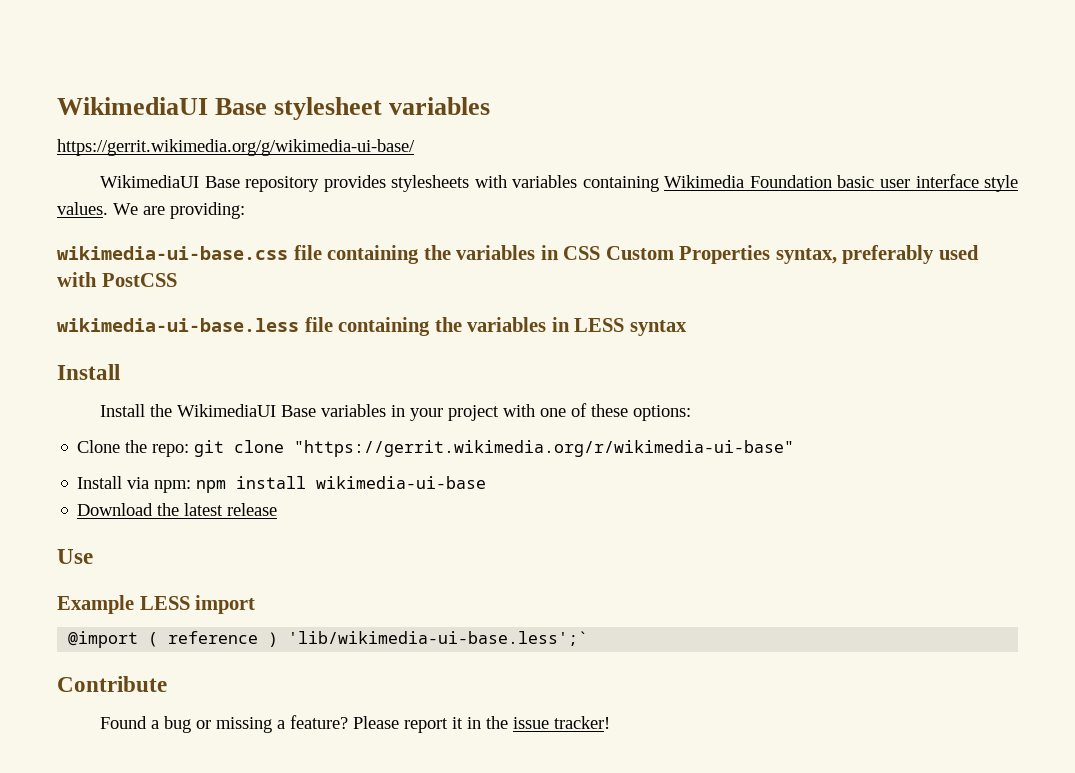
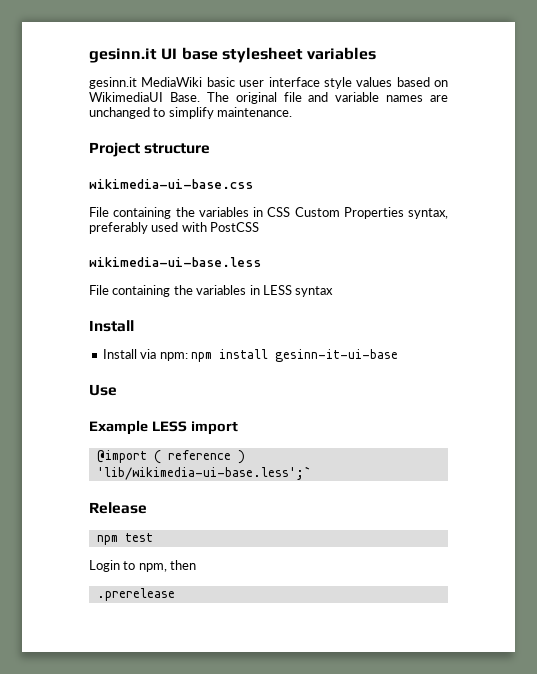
- WikimediaUI Base stylesheet variables
+ gesinn.it UI base stylesheet variables
- https://gerrit.wikimedia.org/g/wikimedia-ui-base/
- WikimediaUI Base repository provides stylesheets with variables containing Wikimedia Foundation basic user interface style values. We are providing:
+ gesinn.it MediaWiki basic user interface style values based on WikimediaUI Base. The original file and variable names are unchanged to simplify maintenance.
+ Project structure
- wikimedia-ui-base.css file containing the variables in CSS Custom Properties syntax, preferably used with PostCSS
+ wikimedia-ui-base.css
+ File containing the variables in CSS Custom Properties syntax, preferably used with PostCSS
- wikimedia-ui-base.less file containing the variables in LESS syntax
+ wikimedia-ui-base.less
+ File containing the variables in LESS syntax
- Install the WikimediaUI Base variables in your project with one of these options:
- Clone the repo: git clone "https://gerrit.wikimedia.org/r/wikimedia-ui-base"
- Install via npm: npm install wikimedia-ui-base
- Download the latest release
+ Install via npm: npm install gesinn-it-ui-base
- Contribute
- Found a bug or missing a feature? Please report it in the issue tracker!
+ Release
+ npm test
+ Login to npm, then
+ .prerelease

